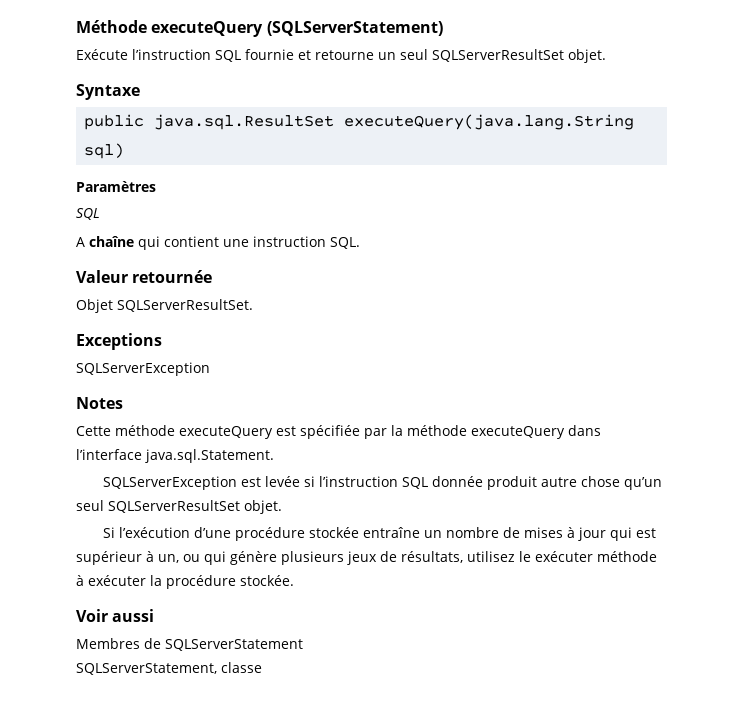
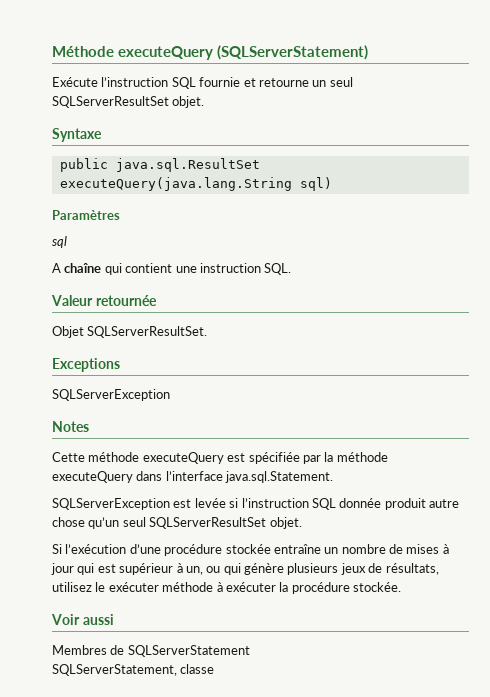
  Paramètres
- SQL
+ sql

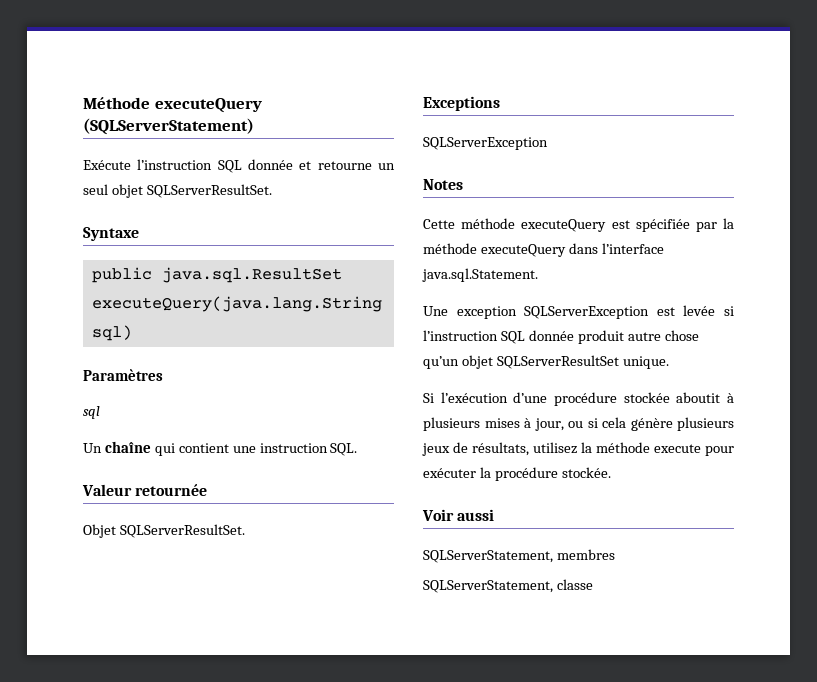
- Exécute l’instruction SQL fournie et retourne un seul SQLServerResultSet objet.
+ Exécute l’instruction SQL donnée et retourne un seul objet SQLServerResultSet.
- A chaîne qui contient une instruction SQL.
+ Un chaîne qui contient une instruction SQL.
- SQLServerException est levée si l’instruction SQL donnée produit autre chose qu’un seul SQLServerResultSet objet.
+ Une exception SQLServerException est levée si l’instruction SQL donnée produit autre chose qu’un objet SQLServerResultSet unique.
- Si l’exécution d’une procédure stockée entraîne un nombre de mises à jour qui est supérieur à un, ou qui génère plusieurs jeux de résultats, utilisez le exécuter méthode à exécuter la procédure stockée.
+ Si l’exécution d’une procédure stockée aboutit à plusieurs mises à jour, ou si cela génère plusieurs jeux de résultats, utilisez la méthode execute pour exécuter la procédure stockée.
- Membres de SQLServerStatement
+ SQLServerStatement, membres

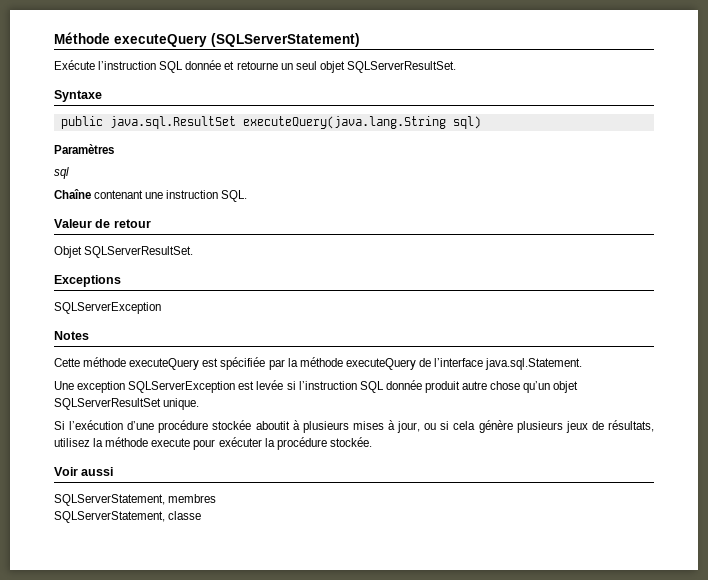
- Un chaîne qui contient une instruction SQL.
+ Chaîne contenant une instruction SQL.
- Valeur retournée
+ Valeur de retour
- Cette méthode executeQuery est spécifiée par la méthode executeQuery dans l’interface java.sql.Statement.
+ Cette méthode executeQuery est spécifiée par la méthode executeQuery de l’interface java.sql.Statement.

